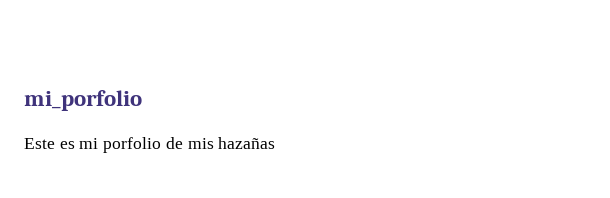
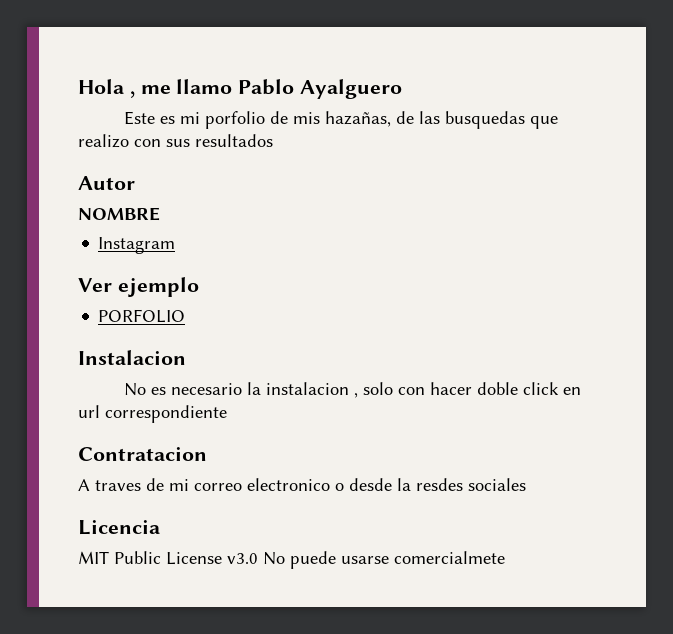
- mi_porfolio
+ Hola , me llamo Pablo Ayalguero
- Este es mi porfolio de mis hazañas
+ Este es mi porfolio de mis hazañas, de las busquedas que realizo con sus resultados
+ Autor
+ NOMBRE
+ Instagram
+ Ver ejemplo
+ PORFOLIO
+ Instalacion
+ No es necesario la instalacion , solo con hacer doble click en url correspondiente
+ Contratacion
+ A traves de mi correo electronico o desde la resdes sociales
+ Licencia
+ MIT Public License v3.0 No puede usarse comercialmete

